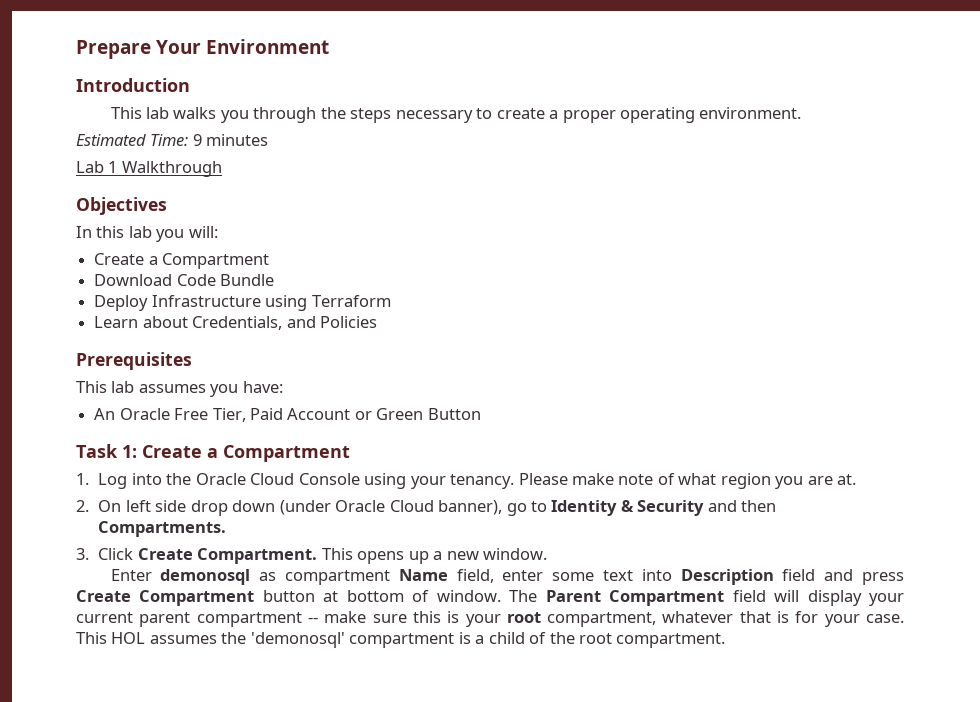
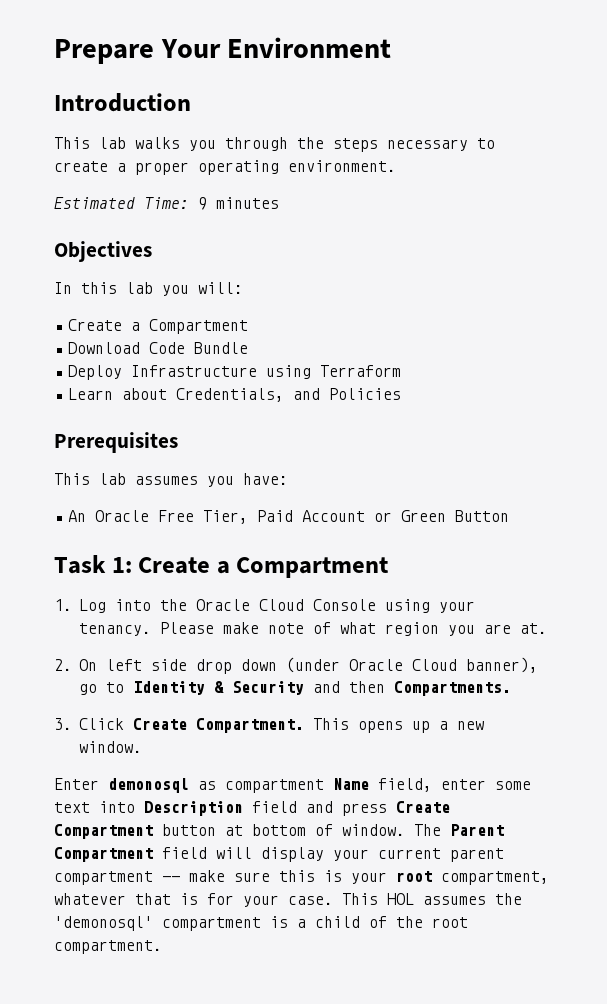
- Lab 1 Walkthrough

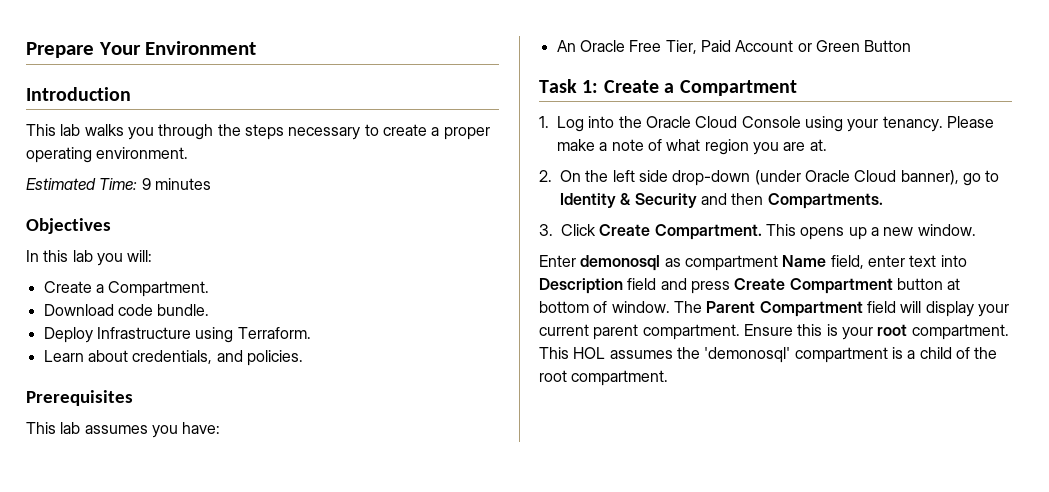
  In this lab you will:
- Create a Compartment
+ Create a Compartment.
- Download Code Bundle
+ Download code bundle.
- Deploy Infrastructure using Terraform
+ Deploy Infrastructure using Terraform.
- Learn about Credentials, and Policies
+ Learn about credentials, and policies.
- Please make note of what region you are at.
+ Please make a note of what region you are at.
- 2. On left side drop down (under Oracle Cloud banner), go to Identity & Security and then Compartments.
+ 2. On the left side drop-down (under Oracle Cloud banner), go to Identity & Security and then Compartments.
- Enter demonosql as compartment Name field, enter some text into Description field and press Create Compartment button at bottom of window.
+ Enter demonosql as compartment Name field, enter text into Description field and press Create Compartment button at bottom of window.
- The Parent Compartment field will display your current parent compartment -- make sure this is your root compartment, whatever that is for your case.
+ The Parent Compartment field will display your current parent compartment. Ensure this is your root compartment.

